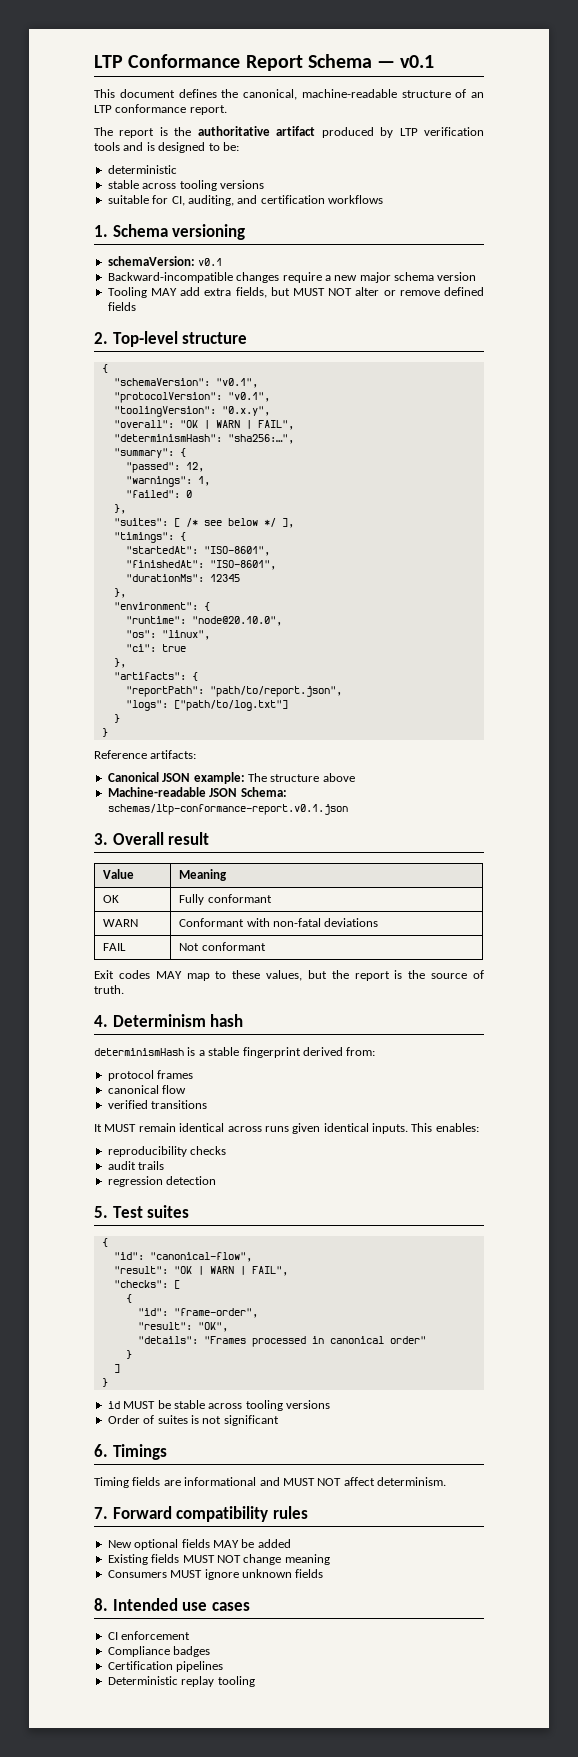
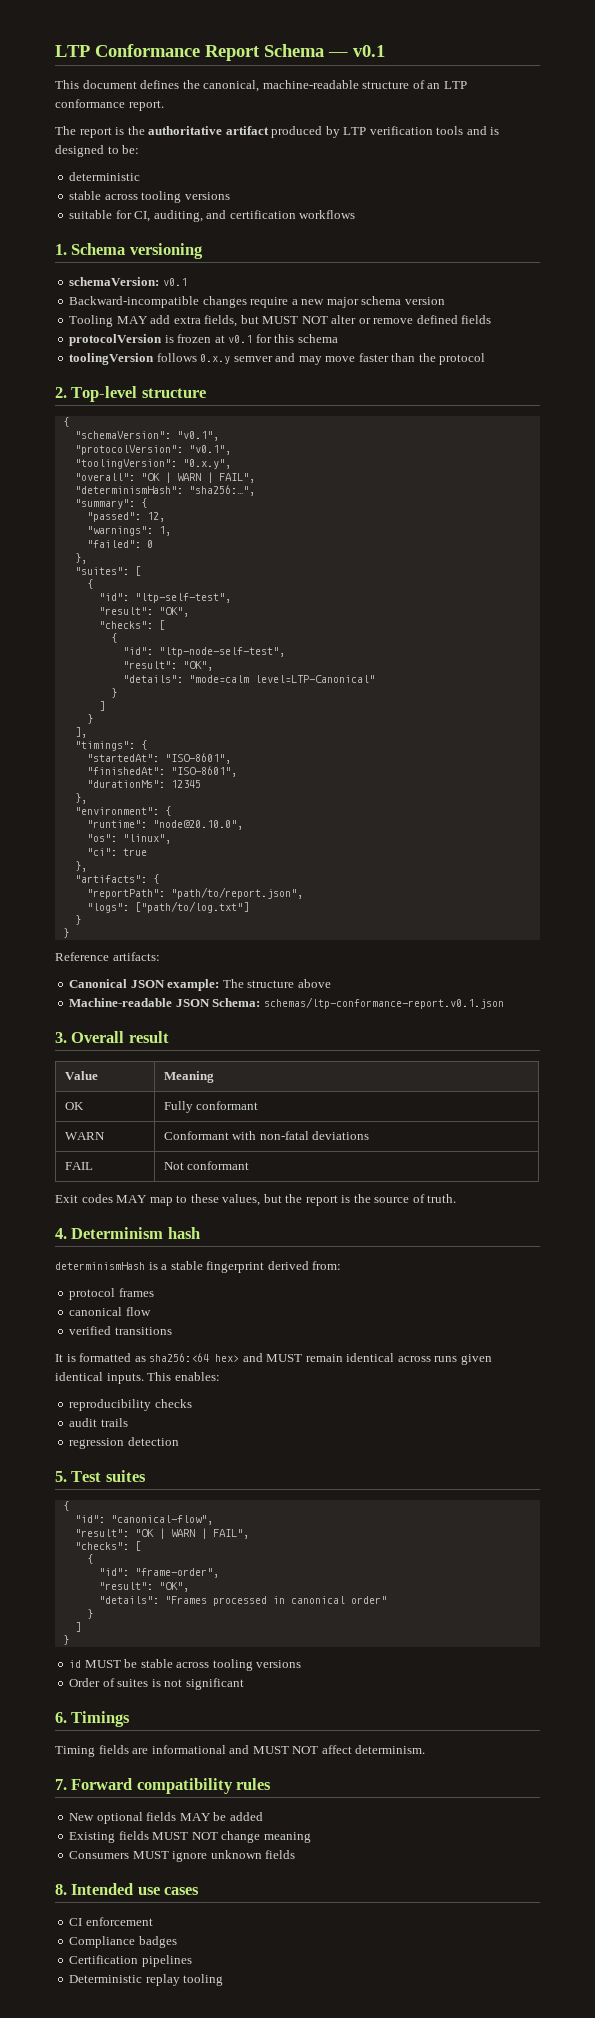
+ protocolVersion is frozen at v0.1 for this schema
+ toolingVersion follows 0.x.y semver and may move faster than the protocol
- "suites": [ /* see below */ ],
+ "suites": [
+ {
+ "id": "ltp-self-test",
+ "result": "OK",
+ "checks": [
+ {
+ "id": "ltp-node-self-test",
+ "result": "OK",
+ "details": "mode=calm level=LTP-Canonical"
+ }
+ ]
+ }
+ ],
- It MUST remain identical across runs given identical inputs.
+ It is formatted as sha256:<64 hex> and MUST remain identical across runs given identical inputs.

